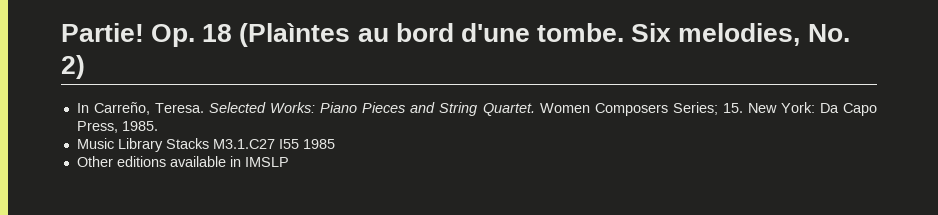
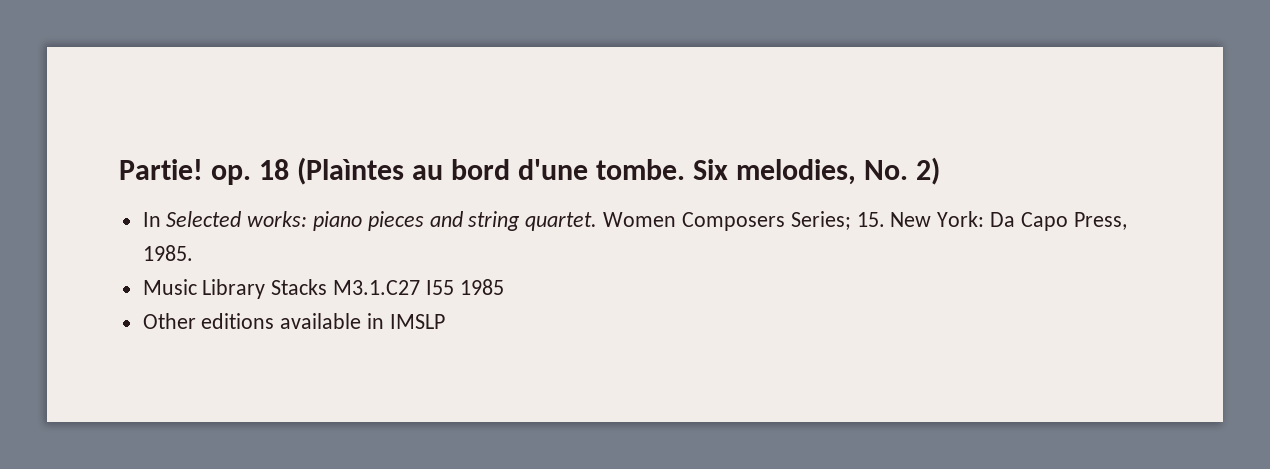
- Partie! Op. 18 (Plaìntes au bord d'une tombe.
+ Partie! op. 18 (Plaìntes au bord d'une tombe.
- In Carreño, Teresa. Selected Works: Piano Pieces and String Quartet.
+ In Selected works: piano pieces and string quartet.

